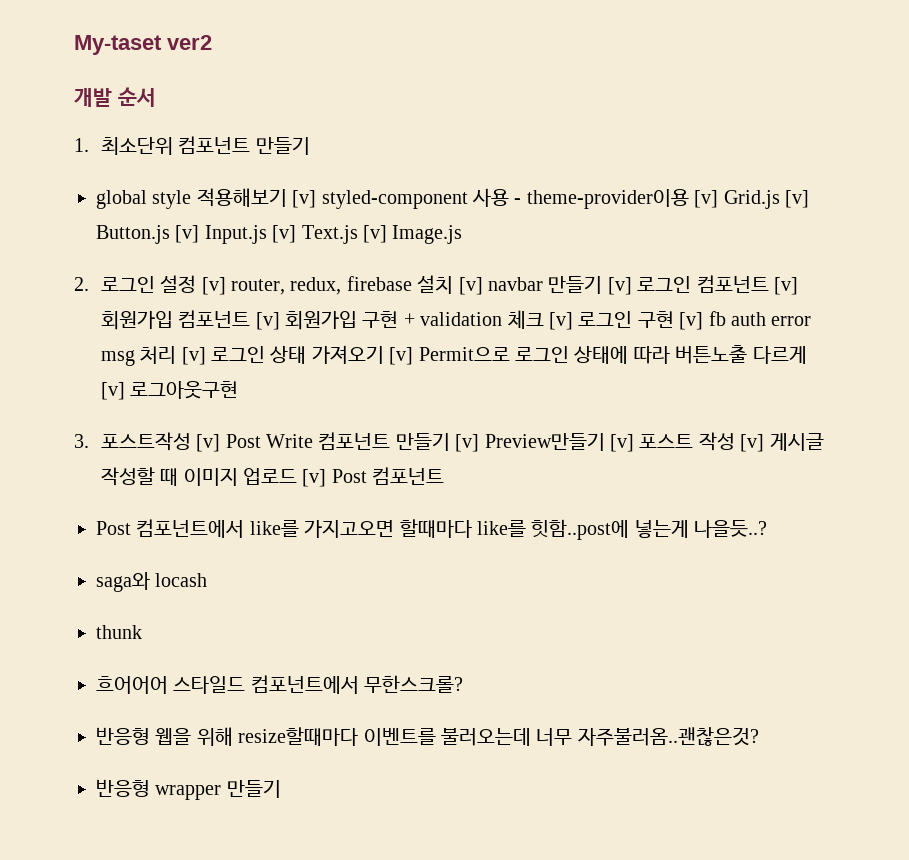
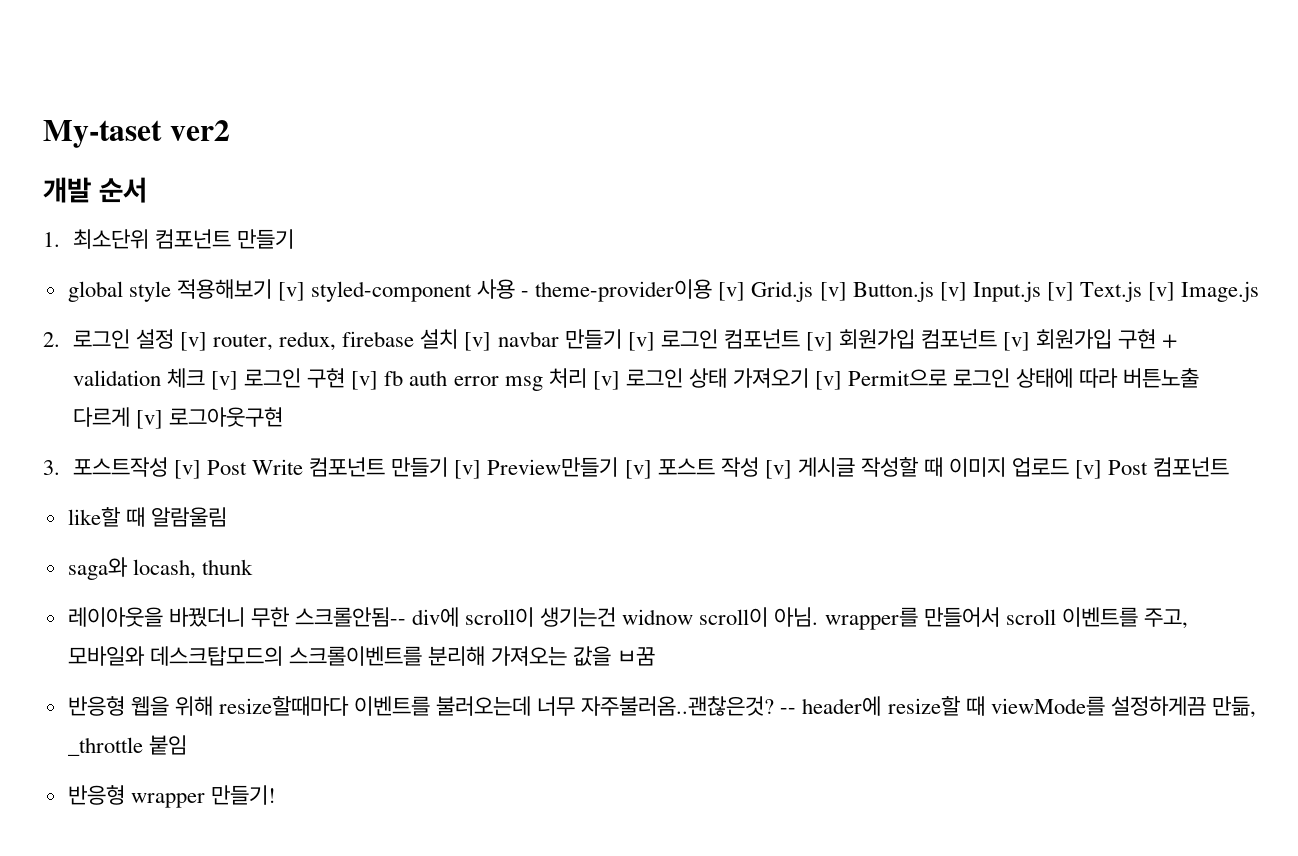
- Post 컴포넌트에서 like를 가지고오면 할때마다 like를 힛함..post에 넣는게 나을듯..?
+ like할 때 알람울림
- saga와 locash
- thunk
+ saga와 locash, thunk
- 흐어어어 스타일드 컴포넌트에서 무한스크롤?
+ 레이아웃을 바꿨더니 무한 스크롤안됨-- div에 scroll이 생기는건 widnow scroll이 아님. wrapper를 만들어서 scroll 이벤트를 주고, 모바일와 데스크탑모드의 스크롤이벤트를 분리해 가져오는 값을 ㅂ꿈
+ -- header에 resize할 때 viewMode를 설정하게끔 만듦, _throttle 붙임
- 반응형 wrapper 만들기
+ 반응형 wrapper 만들기!

